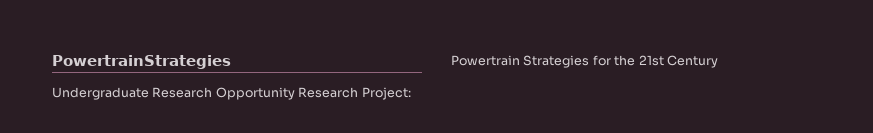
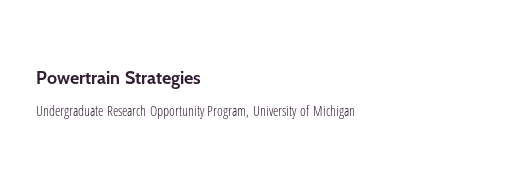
- PowertrainStrategies
+ Powertrain Strategies
- Undergraduate Research Opportunity Research Project: Powertrain Strategies for the 21st Century
+ Undergraduate Research Opportunity Program, University of Michigan

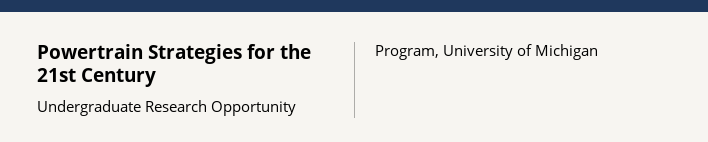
- Powertrain Strategies
+ Powertrain Strategies for the 21st Century

